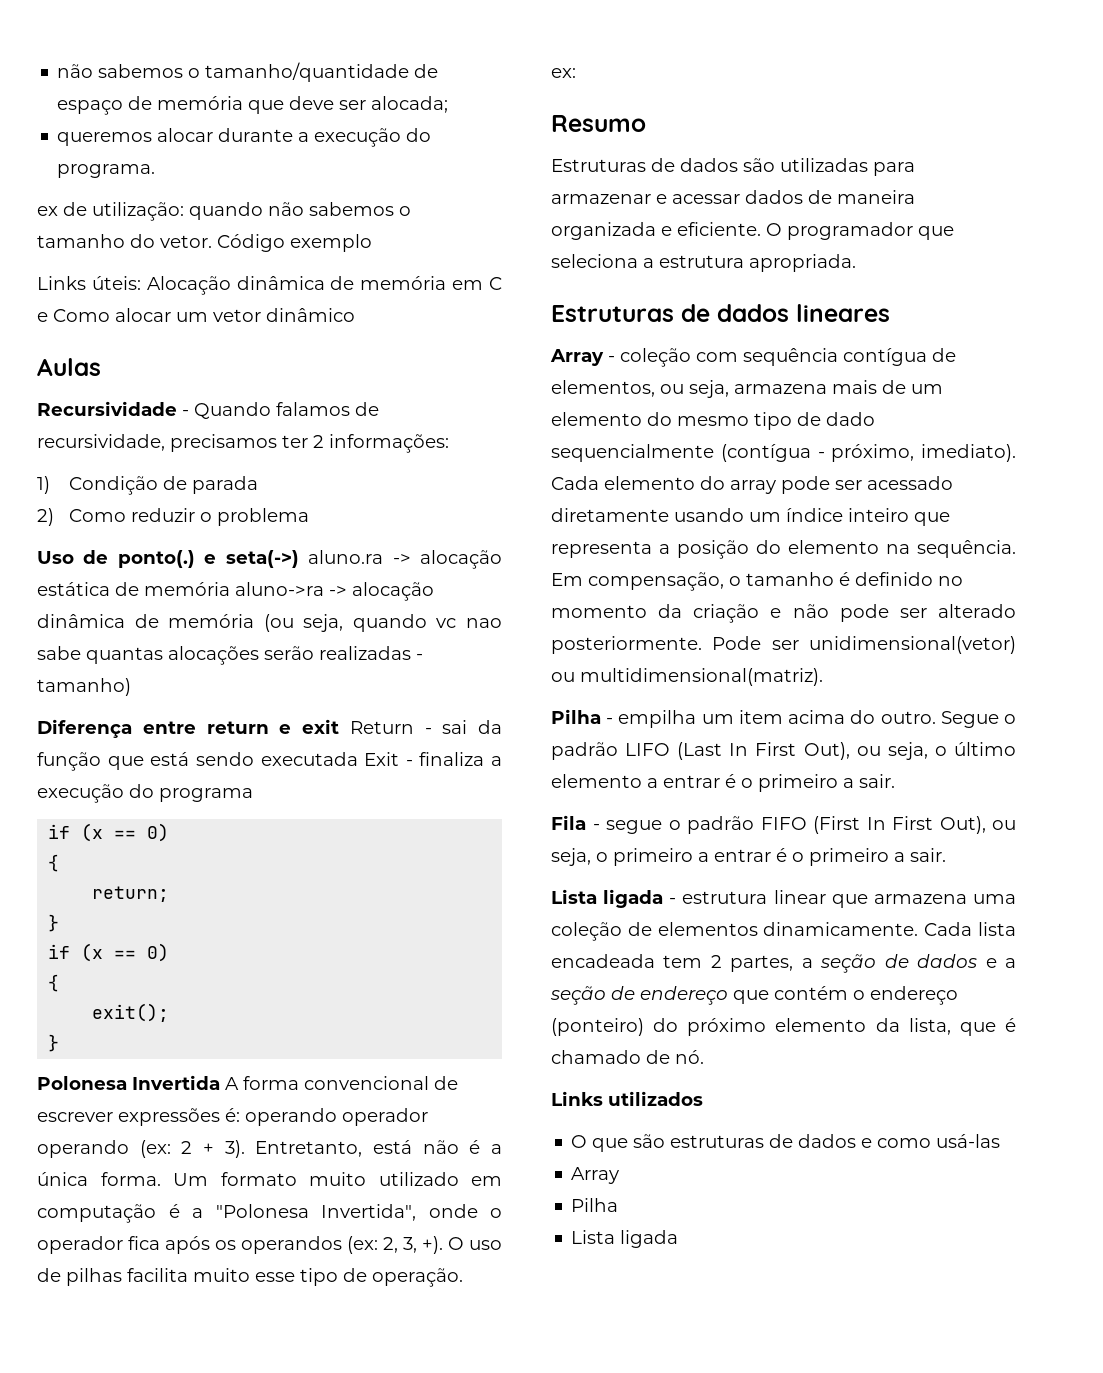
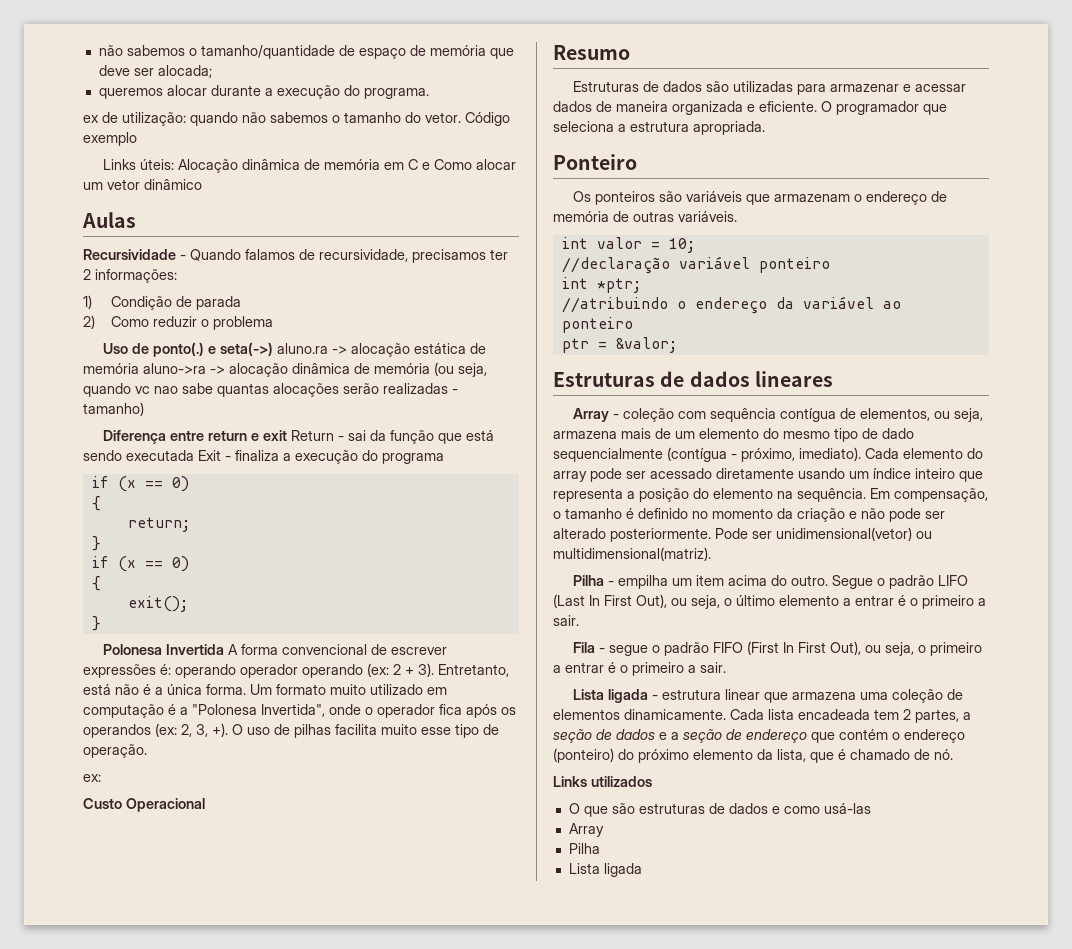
+ Custo Operacional
+ Ponteiro
+ Os ponteiros são variáveis que armazenam o endereço de memória de outras variáveis.
+ int valor = 10;
+ //declaração variável ponteiro
+ int *ptr;
+ //atribuindo o endereço da variável ao ponteiro
+ ptr = &valor;

